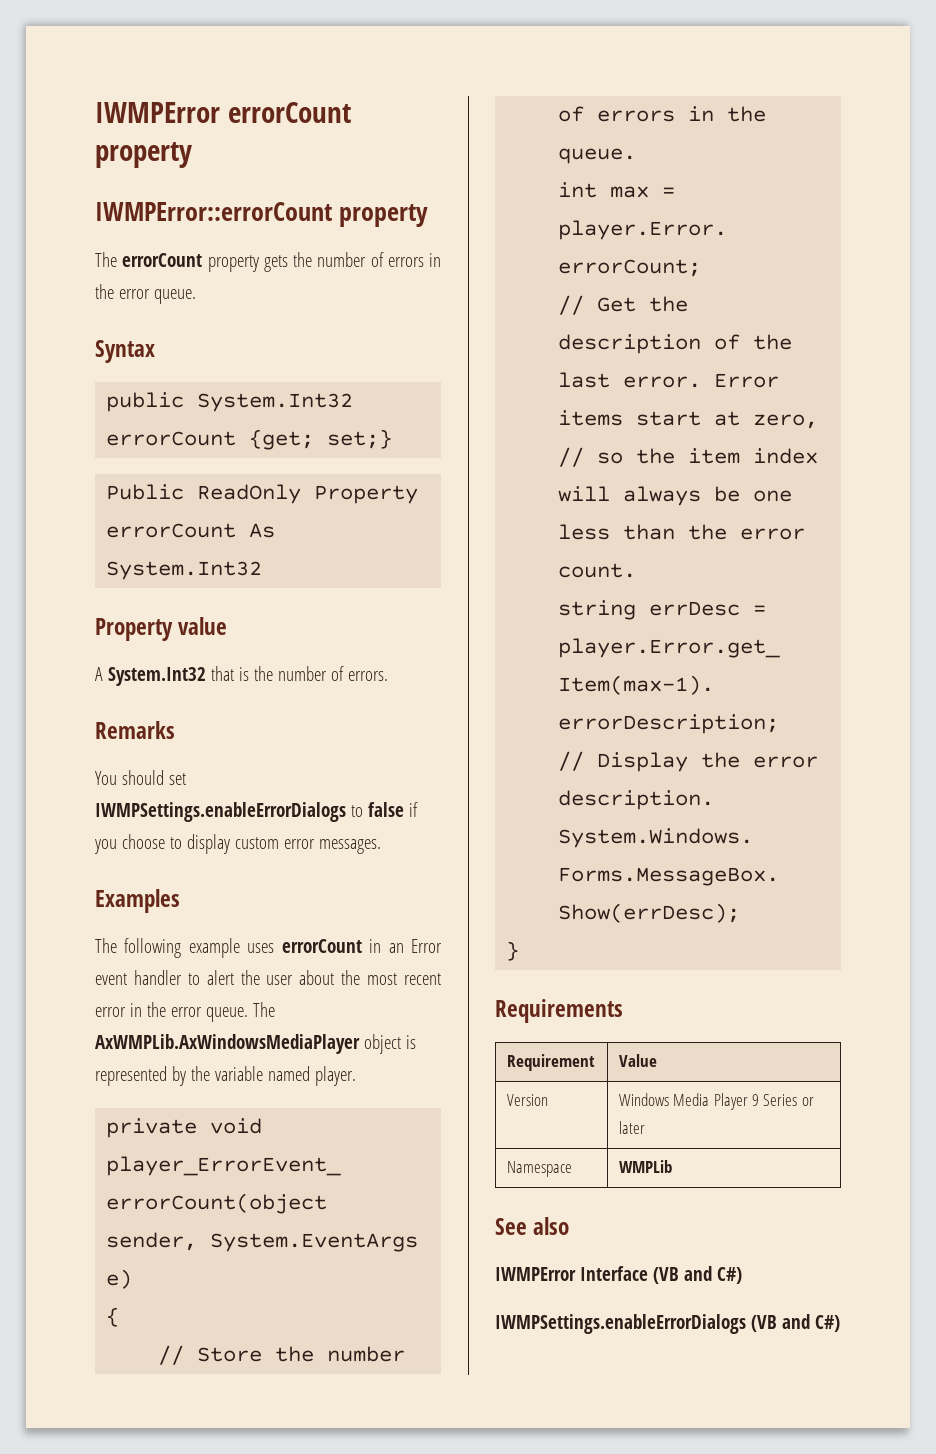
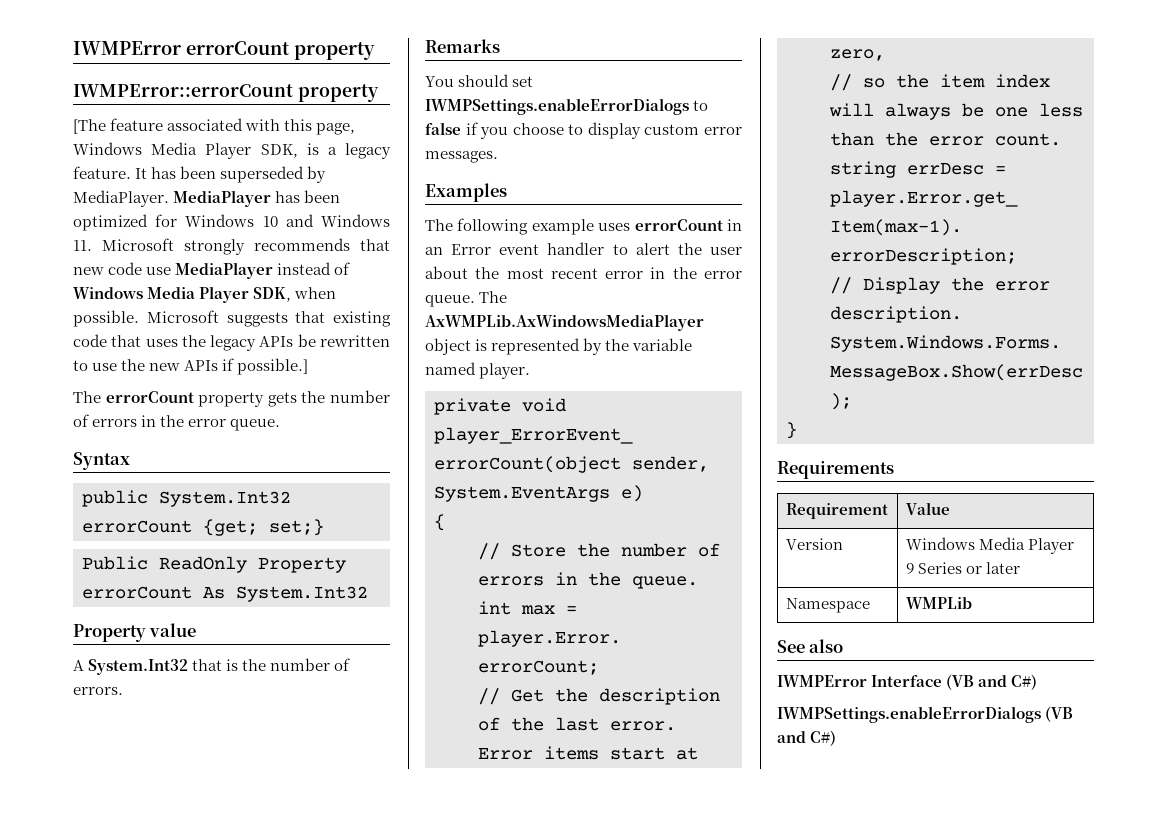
+ [The feature associated with this page, Windows Media Player SDK, is a legacy feature. It has been superseded by MediaPlayer. MediaPlayer has been optimized for Windows 10 and Windows 11. Microsoft strongly recommends that new code use MediaPlayer instead of Windows Media Player SDK, when possible. Microsoft suggests that existing code that uses the legacy APIs be rewritten to use the new APIs if possible.]

